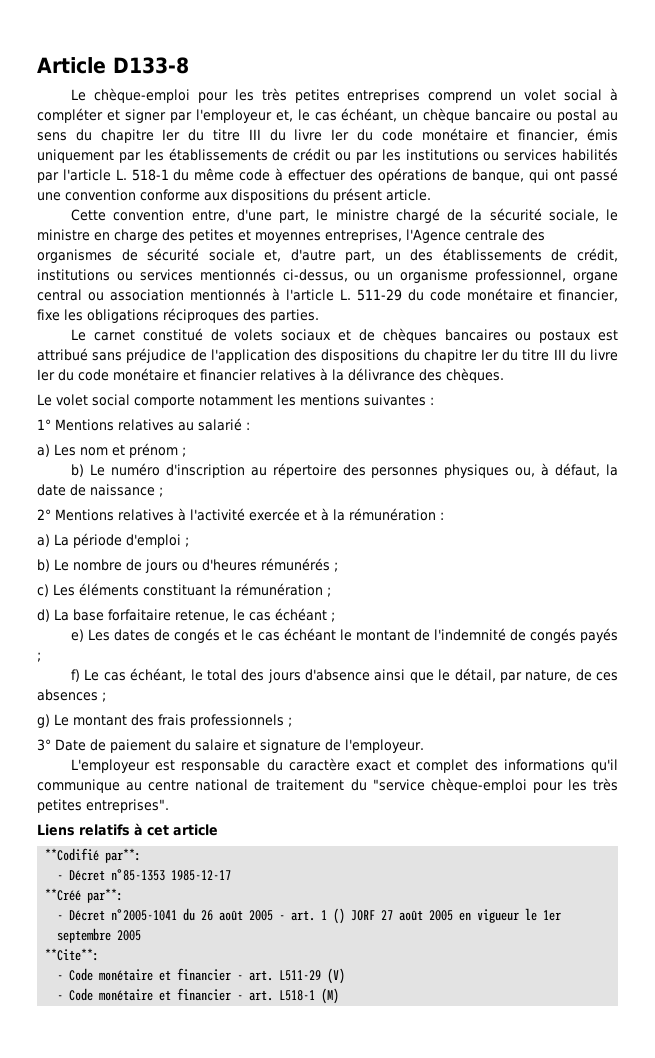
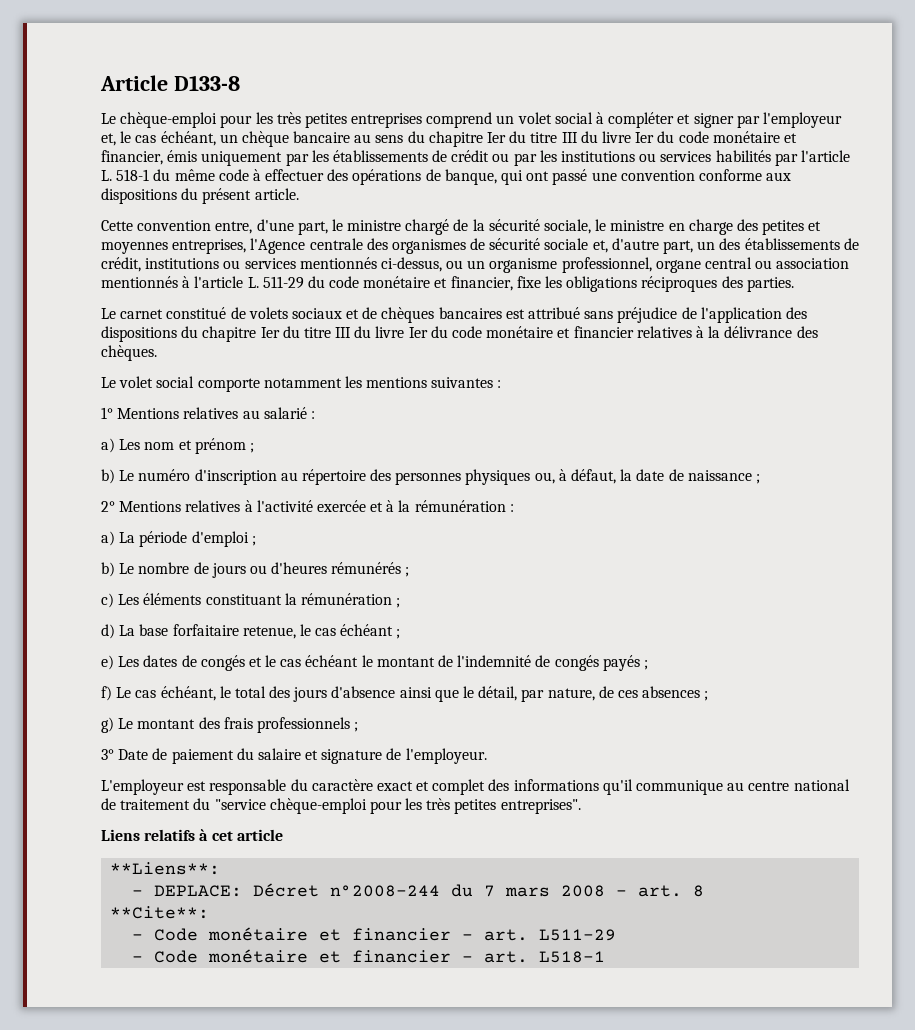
- Le chèque-emploi pour les très petites entreprises comprend un volet social à compléter et signer par l'employeur et, le cas échéant, un chèque bancaire ou postal au sens du chapitre Ier du titre III du livre Ier du code monétaire et financier, émis uniquement par les établissements de crédit ou par les institutions ou services habilités par l'article L. 518-1 du même code à effectuer des opérations de banque, qui ont passé une convention conforme aux dispositions du présent article.
+ Le chèque-emploi pour les très petites entreprises comprend un volet social à compléter et signer par l'employeur et, le cas échéant, un chèque bancaire au sens du chapitre Ier du titre III du livre Ier du code monétaire et financier, émis uniquement par les établissements de crédit ou par les institutions ou services habilités par l'article L. 518-1 du même code à effectuer des opérations de banque, qui ont passé une convention conforme aux dispositions du présent article.
- Le carnet constitué de volets sociaux et de chèques bancaires ou postaux est attribué sans préjudice de l'application des dispositions du chapitre Ier du titre III du livre Ier du code monétaire et financier relatives à la délivrance des chèques.
+ Le carnet constitué de volets sociaux et de chèques bancaires est attribué sans préjudice de l'application des dispositions du chapitre Ier du titre III du livre Ier du code monétaire et financier relatives à la délivrance des chèques.
- **Codifié par**:
- - Décret n°85-1353 1985-12-17
- **Créé par**:
- - Décret n°2005-1041 du 26 août 2005 - art. 1 () JORF 27 août 2005 en vigueur le 1er septembre 2005
+ **Liens**:
+ - DEPLACE: Décret n°2008-244 du 7 mars 2008 - art. 8
- - Code monétaire et financier - art. L511-29 (V)
+ - Code monétaire et financier - art. L511-29
- - Code monétaire et financier - art. L518-1 (M)
+ - Code monétaire et financier - art. L518-1

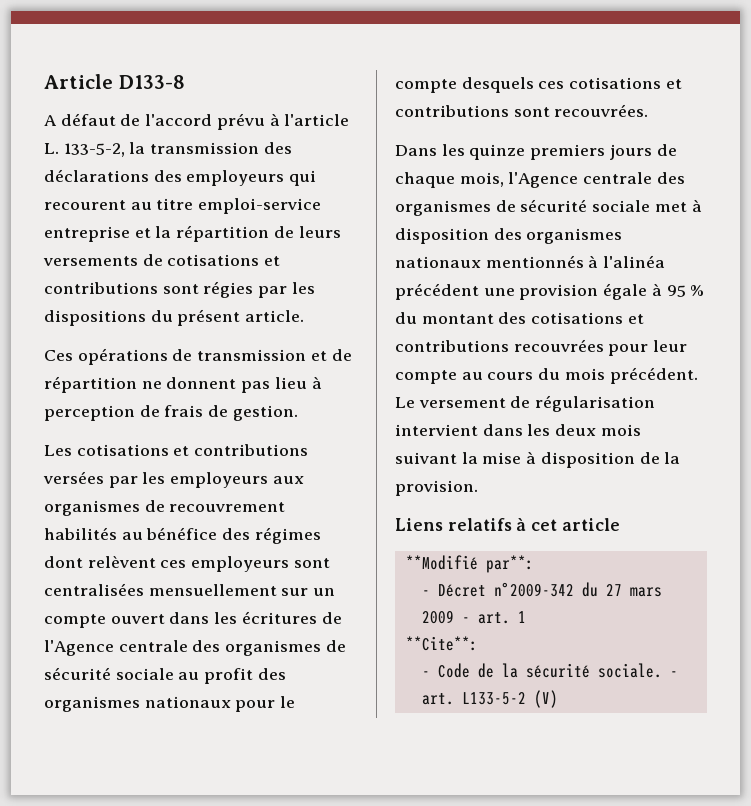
- Le chèque-emploi pour les très petites entreprises comprend un volet social à compléter et signer par l'employeur et, le cas échéant, un chèque bancaire au sens du chapitre Ier du titre III du livre Ier du code monétaire et financier, émis uniquement par les établissements de crédit ou par les institutions ou services habilités par l'article L. 518-1 du même code à effectuer des opérations de banque, qui ont passé une convention conforme aux dispositions du présent article.
- Cette convention entre, d'une part, le ministre chargé de la sécurité sociale, le ministre en charge des petites et moyennes entreprises, l'Agence centrale des organismes de sécurité sociale et, d'autre part, un des établissements de crédit, institutions ou services mentionnés ci-dessus, ou un organisme professionnel, organe central ou association mentionnés à l'article L. 511-29 du code monétaire et financier, fixe les obligations réciproques des parties.
- Le carnet constitué de volets sociaux et de chèques bancaires est attribué sans préjudice de l'application des dispositions du chapitre Ier du titre III du livre Ier du code monétaire et financier relatives à la délivrance des chèques.
- Le volet social comporte notamment les mentions suivantes :
- 1° Mentions relatives au salarié :
- a) Les nom et prénom ;
- b) Le numéro d'inscription au répertoire des personnes physiques ou, à défaut, la date de naissance ;
- 2° Mentions relatives à l'activité exercée et à la rémunération :
- a) La période d'emploi ;
- b) Le nombre de jours ou d'heures rémunérés ;
- c) Les éléments constituant la rémunération ;
- d) La base forfaitaire retenue, le cas échéant ;
- e) Les dates de congés et le cas échéant le montant de l'indemnité de congés payés ;
- f) Le cas échéant, le total des jours d'absence ainsi que le détail, par nature, de ces absences ;
- g) Le montant des frais professionnels ;
- 3° Date de paiement du salaire et signature de l'employeur.
- L'employeur est responsable du caractère exact et complet des informations qu'il communique au centre national de traitement du "service chèque-emploi pour les très petites entreprises".
+ A défaut de l'accord prévu à l'article L. 133-5-2, la transmission des déclarations des employeurs qui recourent au titre emploi-service entreprise et la répartition de leurs versements de cotisations et contributions sont régies par les dispositions du présent article.
+ Ces opérations de transmission et de répartition ne donnent pas lieu à perception de frais de gestion.
+ Les cotisations et contributions versées par les employeurs aux organismes de recouvrement habilités au bénéfice des régimes dont relèvent ces employeurs sont centralisées mensuellement sur un compte ouvert dans les écritures de l'Agence centrale des organismes de sécurité sociale au profit des organismes nationaux pour le compte desquels ces cotisations et contributions sont recouvrées.
+ Dans les quinze premiers jours de chaque mois, l'Agence centrale des organismes de sécurité sociale met à disposition des organismes nationaux mentionnés à l'alinéa précédent une provision égale à 95 % du montant des cotisations et contributions recouvrées pour leur compte au cours du mois précédent. Le versement de régularisation intervient dans les deux mois suivant la mise à disposition de la provision.
- **Liens**:
- - DEPLACE: Décret n°2008-244 du 7 mars 2008 - art. 8
+ **Modifié par**:
+ - Décret n°2009-342 du 27 mars 2009 - art. 1
- - Code monétaire et financier - art. L511-29
- - Code monétaire et financier - art. L518-1
+ - Code de la sécurité sociale. - art. L133-5-2 (V)

